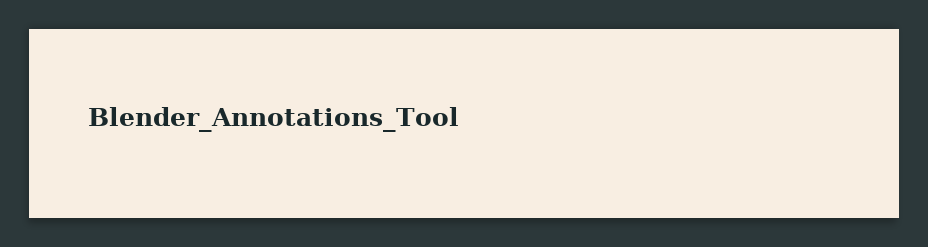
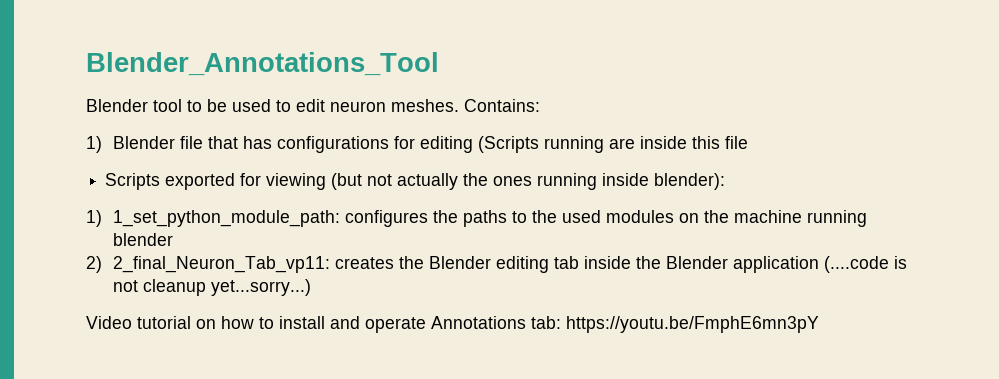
+ Blender tool to be used to edit neuron meshes. Contains:
+ 1) Blender file that has configurations for editing (Scripts running are inside this file
+ Scripts exported for viewing (but not actually the ones running inside blender):
+ 1) 1_set_python_module_path: configures the paths to the used modules on the machine running blender
+ 2) 2_final_Neuron_Tab_vp11: creates the Blender editing tab inside the Blender application (....code is not cleanup yet...sorry...)
+ Video tutorial on how to install and operate Annotations tab: https://youtu.be/FmphE6mn3pY

